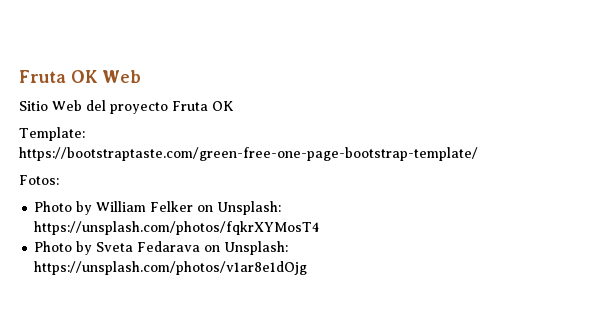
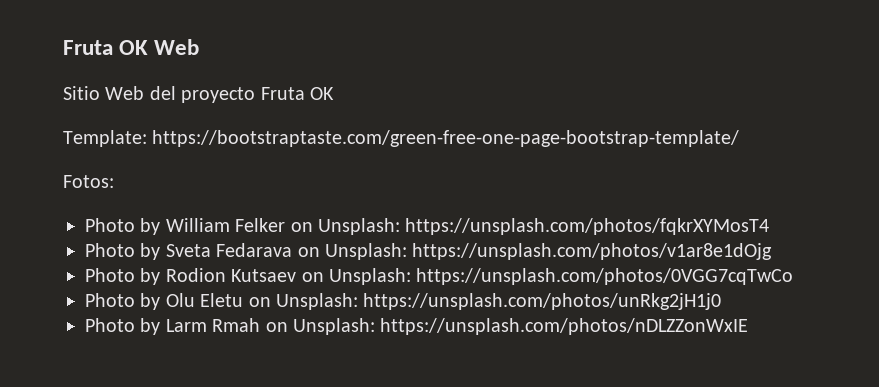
+ Photo by Rodion Kutsaev on Unsplash: https://unsplash.com/photos/0VGG7cqTwCo
+ Photo by Olu Eletu on Unsplash: https://unsplash.com/photos/unRkg2jH1j0
+ Photo by Larm Rmah on Unsplash: https://unsplash.com/photos/nDLZZonWxIE

